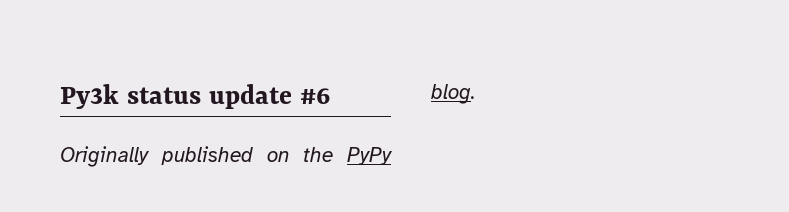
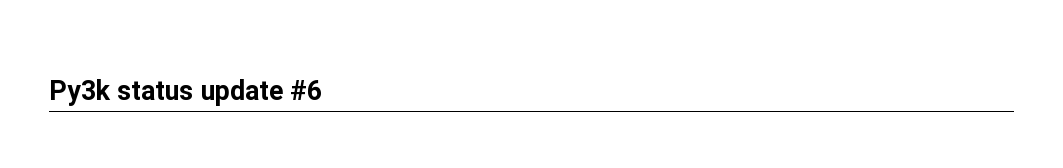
- Originally published on the PyPy blog.

